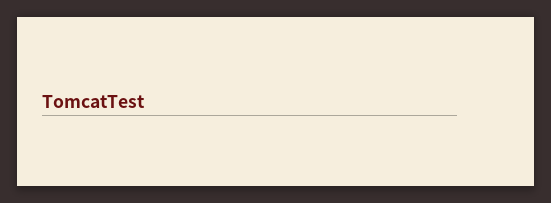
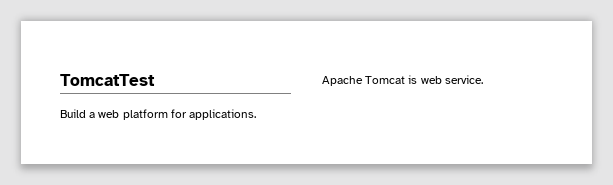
+ Build a web platform for applications. Apache Tomcat is web service.

